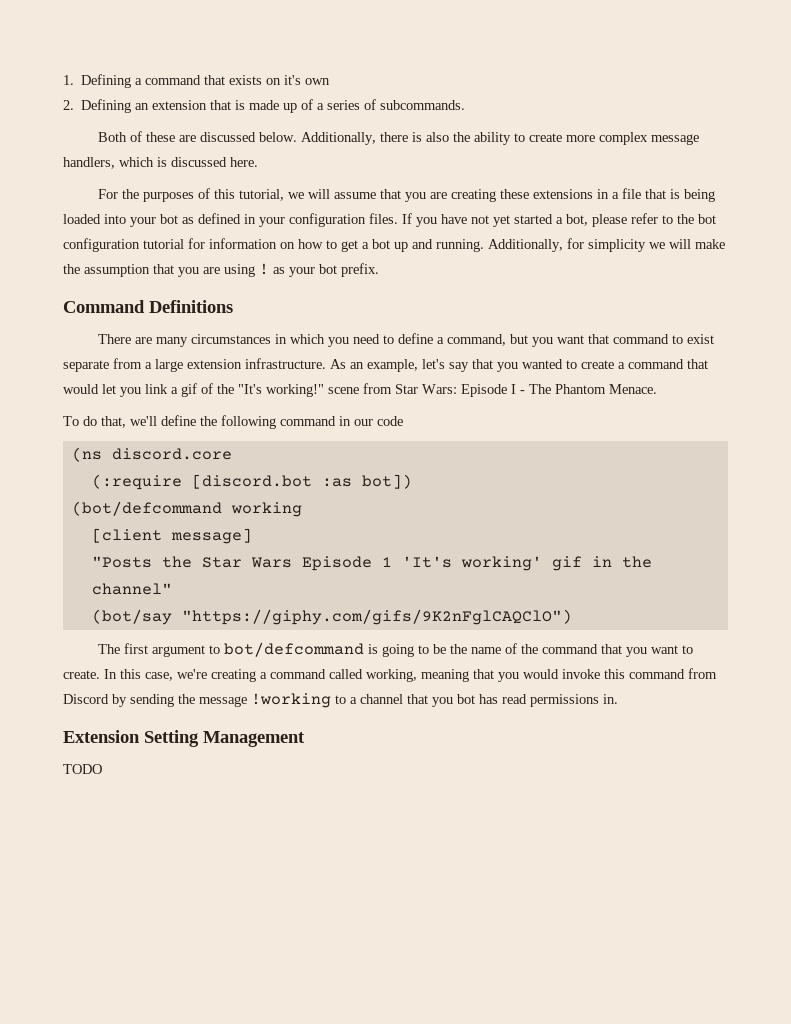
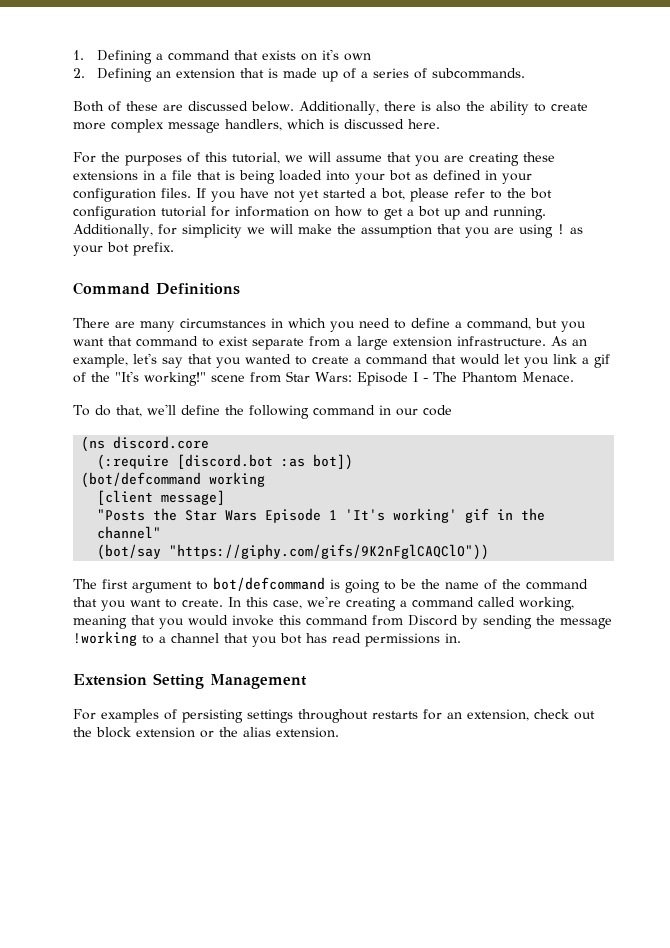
- (bot/say "https://giphy.com/gifs/9K2nFglCAQClO")
+ (bot/say "https://giphy.com/gifs/9K2nFglCAQClO"))
- TODO
+ For examples of persisting settings throughout restarts for an extension, check out the block extension or the alias extension.

